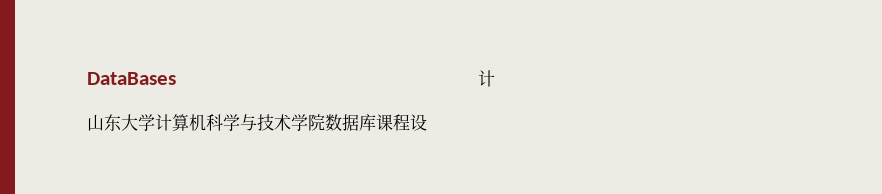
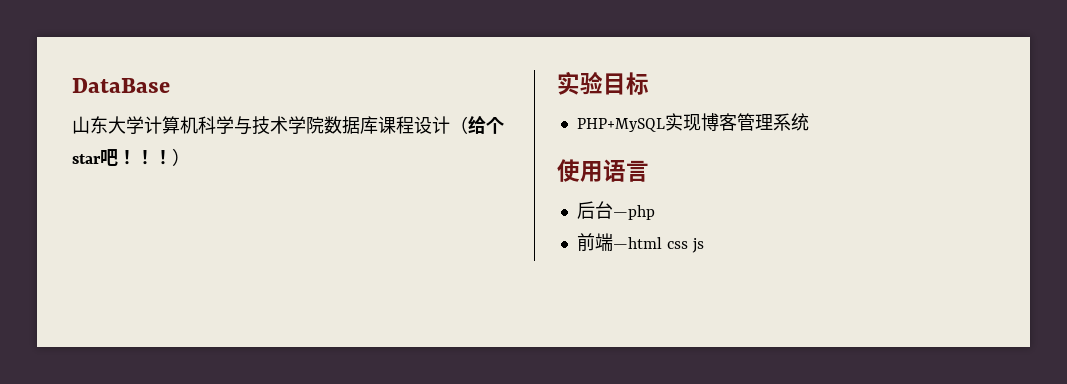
- DataBases
+ DataBase
- 山东大学计算机科学与技术学院数据库课程设计
+ 山东大学计算机科学与技术学院数据库课程设计（给个star吧！！！）
+ 实验目标
+ PHP+MySQL实现博客管理系统
+ 使用语言
+ 后台—php
+ 前端—html css js

